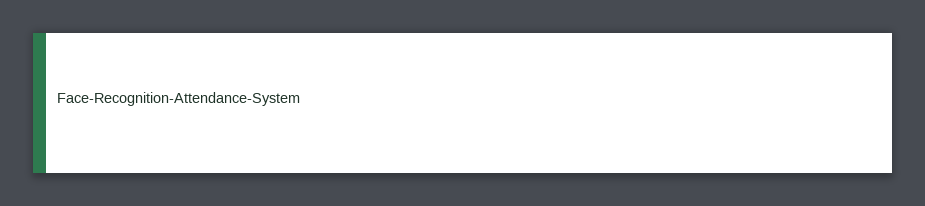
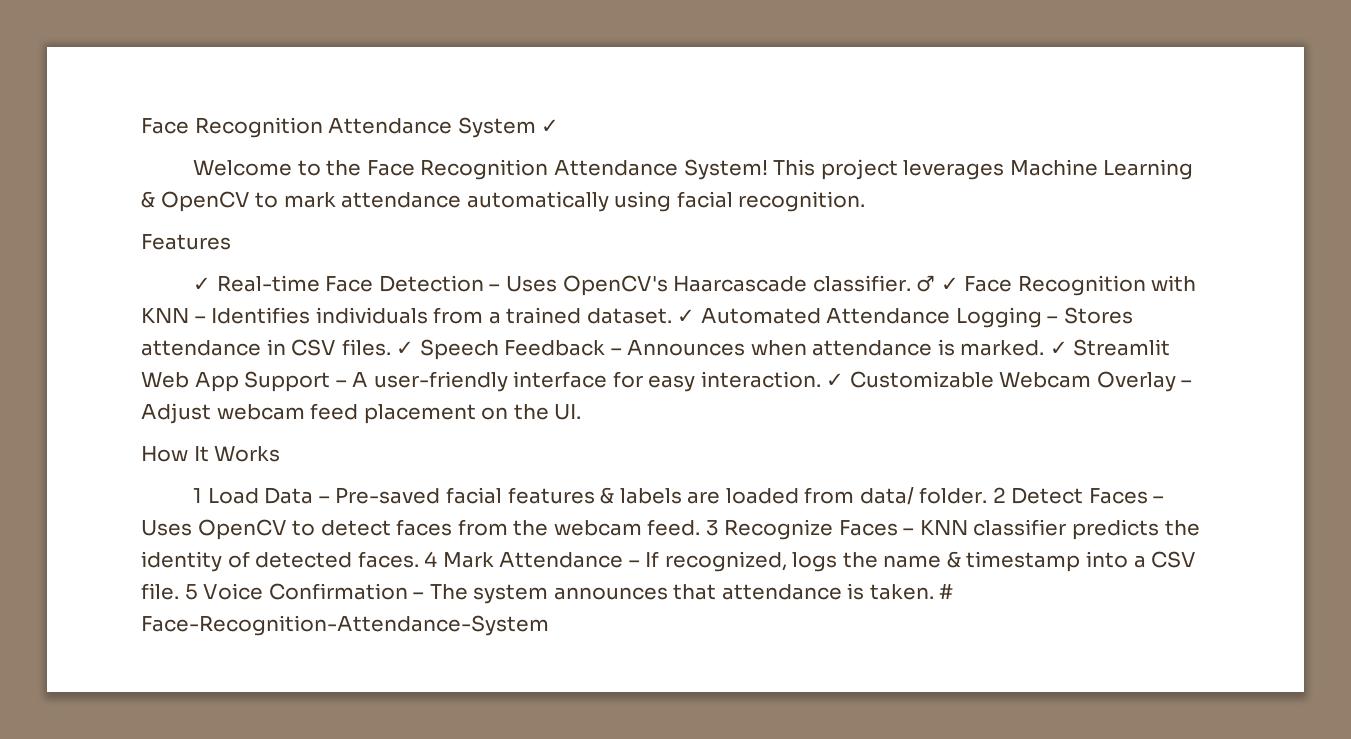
- Face-Recognition-Attendance-System
+ Face Recognition Attendance System ✓
+ Welcome to the Face Recognition Attendance System! This project leverages Machine Learning & OpenCV to mark attendance automatically using facial recognition.
+ Features
+ ✓ Real-time Face Detection – Uses OpenCV's Haarcascade classifier. ♂ ✓ Face Recognition with KNN – Identifies individuals from a trained dataset. ✓ Automated Attendance Logging – Stores attendance in CSV files. ✓ Speech Feedback – Announces when attendance is marked. ✓ Streamlit Web App Support – A user-friendly interface for easy interaction. ✓ Customizable Webcam Overlay – Adjust webcam feed placement on the UI.
+ How It Works
+ 1 Load Data – Pre-saved facial features & labels are loaded from data/ folder. 2 Detect Faces – Uses OpenCV to detect faces from the webcam feed. 3 Recognize Faces – KNN classifier predicts the identity of detected faces. 4 Mark Attendance – If recognized, logs the name & timestamp into a CSV file. 5 Voice Confirmation – The system announces that attendance is taken. # Face-Recognition-Attendance-System

